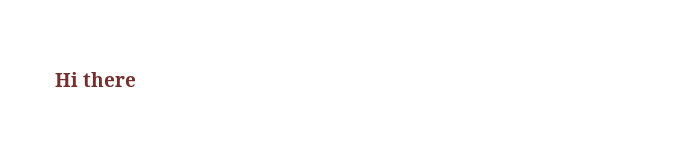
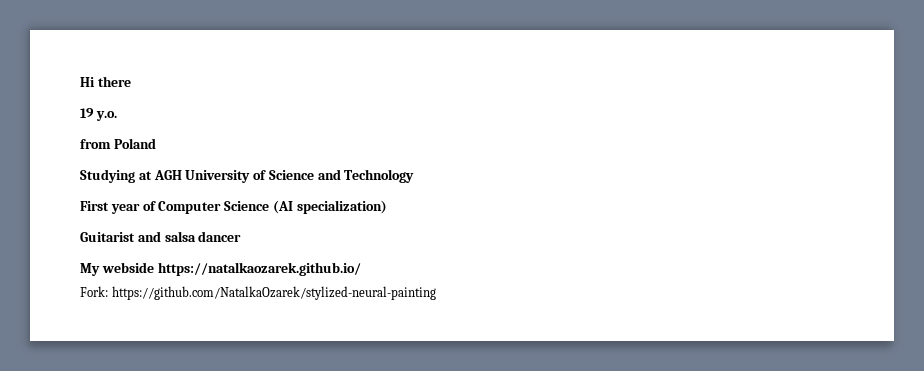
+ 19 y.o.
+ from Poland
+ Studying at AGH University of Science and Technology
+ First year of Computer Science (AI specialization)
+ Guitarist and salsa dancer
+ My webside https://natalkaozarek.github.io/
+ Fork: https://github.com/NatalkaOzarek/stylized-neural-painting

